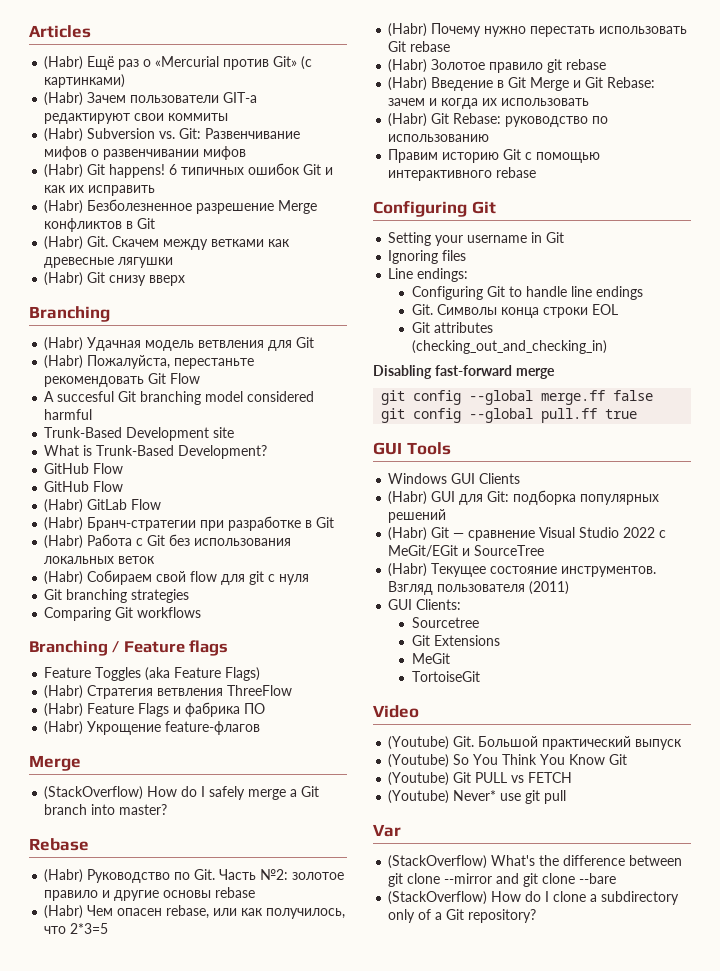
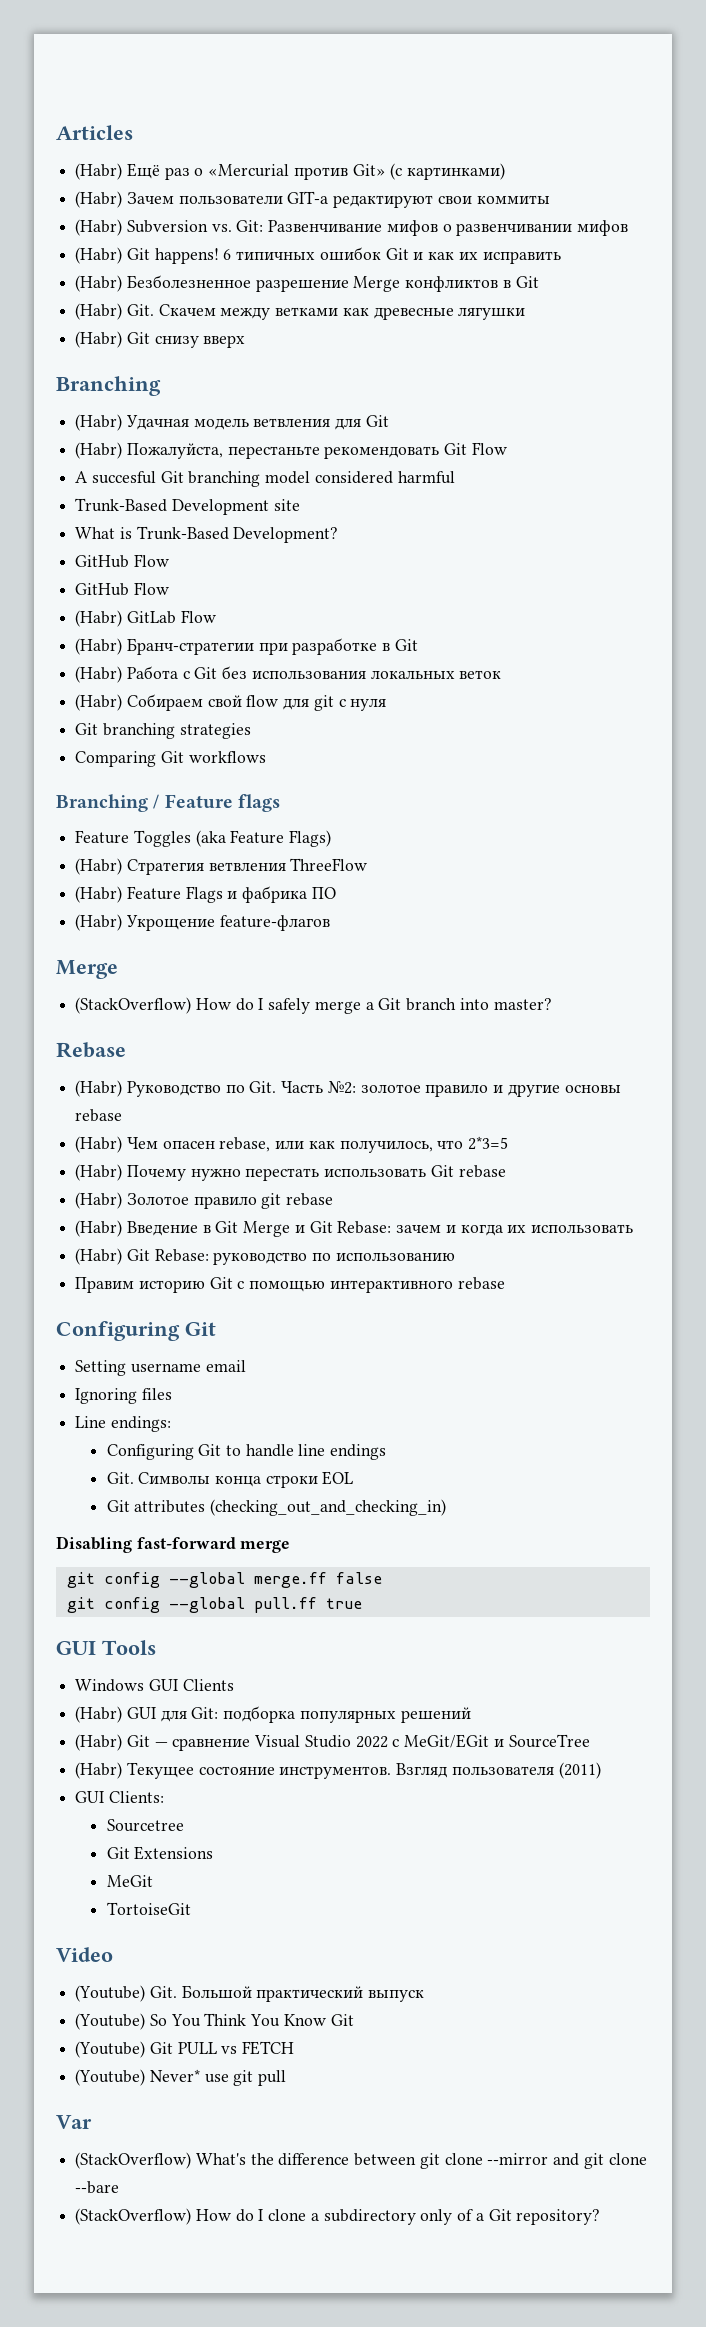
- Setting your username in Git
+ Setting username email

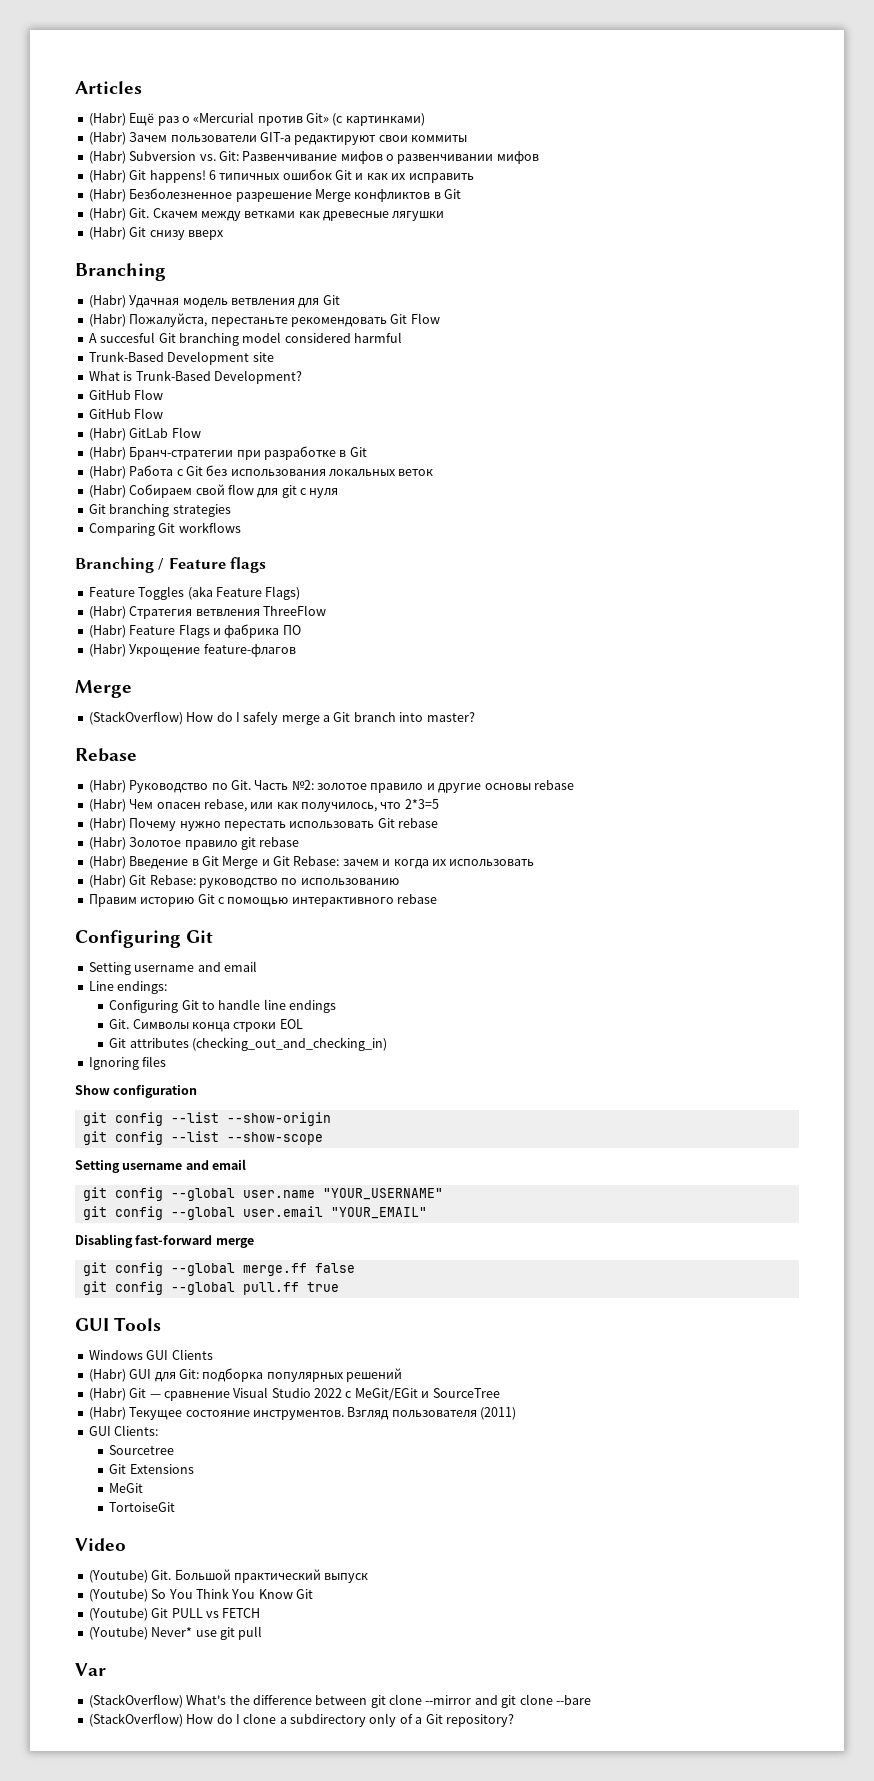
  Правим историю Git с помощью интерактивного rebase
  Configuring Git
- Setting username email
- Ignoring files
+ Setting username and email
+ Ignoring files
+ Show configuration
+ git config --list --show-origin
+ git config --list --show-scope
+ Setting username and email
+ git config --global user.name "YOUR_USERNAME"
+ git config --global user.email "YOUR_EMAIL"

